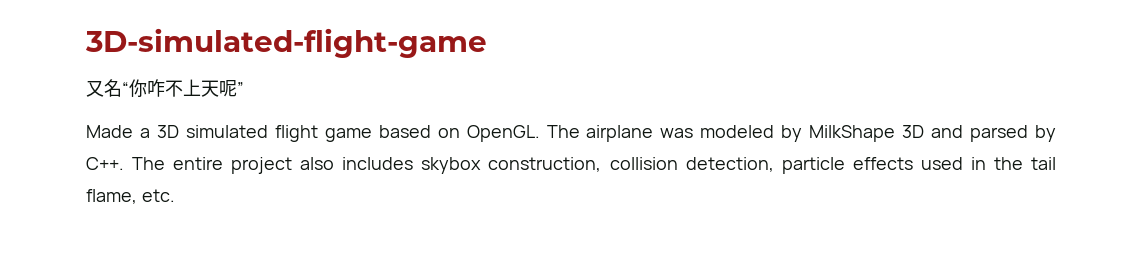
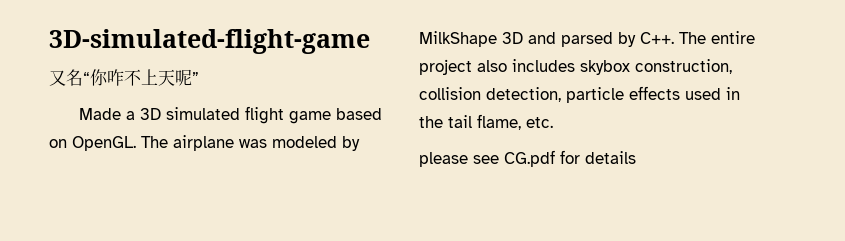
+ please see CG.pdf for details

